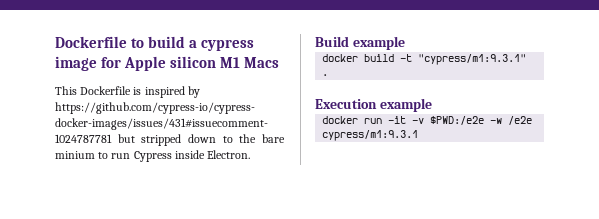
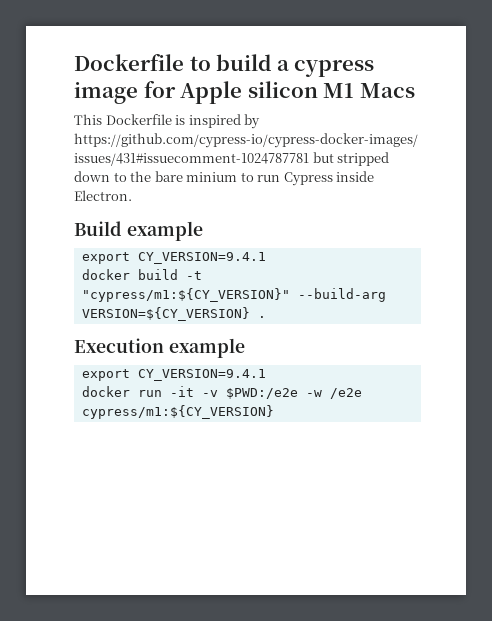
  Build example
+ export CY_VERSION=9.4.1
- docker build -t "cypress/m1:9.3.1" .
+ docker build -t "cypress/m1:${CY_VERSION}" --build-arg VERSION=${CY_VERSION} .
  Execution example
+ export CY_VERSION=9.4.1
- docker run -it -v $PWD:/e2e -w /e2e cypress/m1:9.3.1
+ docker run -it -v $PWD:/e2e -w /e2e cypress/m1:${CY_VERSION}

